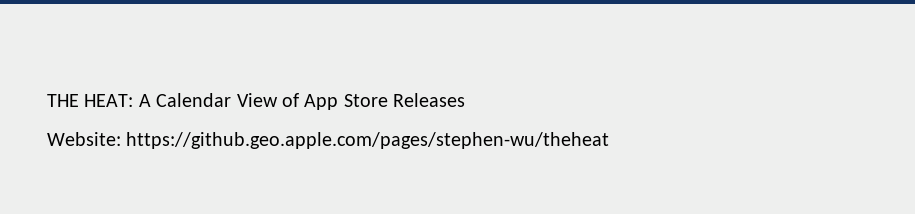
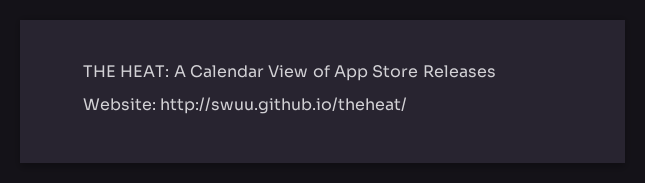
- Website: https://github.geo.apple.com/pages/stephen-wu/theheat
+ Website: http://swuu.github.io/theheat/

